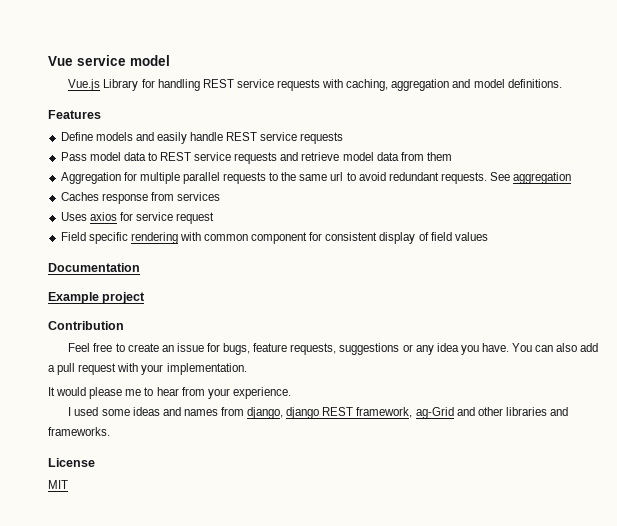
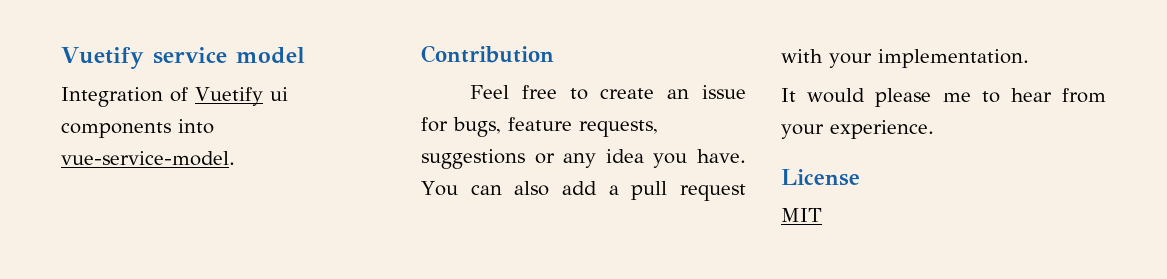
- Vue service model
+ Vuetify service model
- Vue.js Library for handling REST service requests with caching, aggregation and model definitions.
- Features
- Define models and easily handle REST service requests
- Pass model data to REST service requests and retrieve model data from them
- Aggregation for multiple parallel requests to the same url to avoid redundant requests. See aggregation
- Caches response from services
- Uses axios for service request
- Field specific rendering with common component for consistent display of field values
- Documentation
- Example project
+ Integration of Vuetify ui components into vue-service-model.
- I used some ideas and names from django, django REST framework, ag-Grid and other libraries and frameworks.

